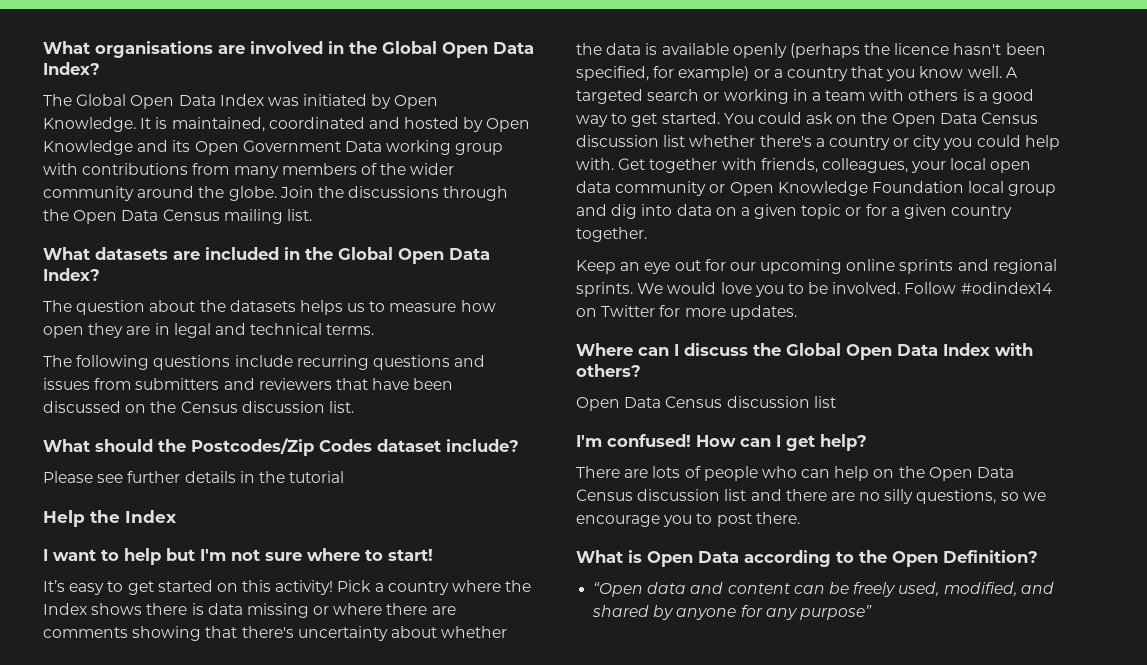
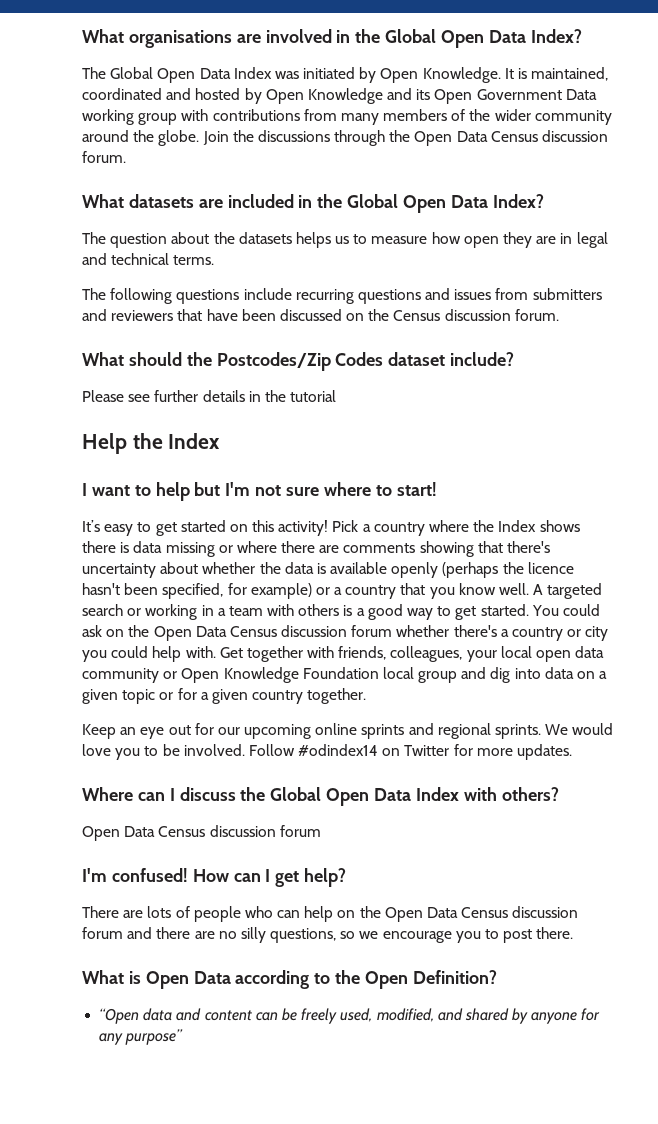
- Join the discussions through the Open Data Census mailing list.
+ Join the discussions through the Open Data Census discussion forum.
- The following questions include recurring questions and issues from submitters and reviewers that have been discussed on the Census discussion list.
+ The following questions include recurring questions and issues from submitters and reviewers that have been discussed on the Census discussion forum.
- You could ask on the Open Data Census discussion list whether there's a country or city you could help with.
+ You could ask on the Open Data Census discussion forum whether there's a country or city you could help with.
  Where can I discuss the Global Open Data Index with others?
- Open Data Census discussion list
+ Open Data Census discussion forum
- There are lots of people who can help on the Open Data Census discussion list and there are no silly questions, so we encourage you to post there.
+ There are lots of people who can help on the Open Data Census discussion forum and there are no silly questions, so we encourage you to post there.

